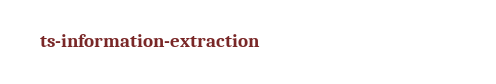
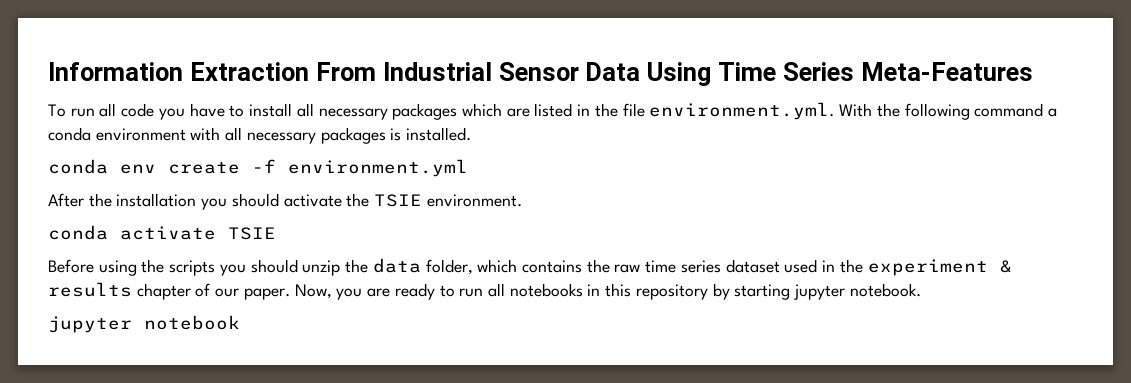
- ts-information-extraction
+ Information Extraction From Industrial Sensor Data Using Time Series Meta-Features
+ To run all code you have to install all necessary packages which are listed in the file environment.yml. With the following command a conda environment with all necessary packages is installed.
+ conda env create -f environment.yml
+ After the installation you should activate the TSIE environment.
+ conda activate TSIE
+ Before using the scripts you should unzip the data folder, which contains the raw time series dataset used in the experiment & results chapter of our paper. Now, you are ready to run all notebooks in this repository by starting jupyter notebook.
+ jupyter notebook

